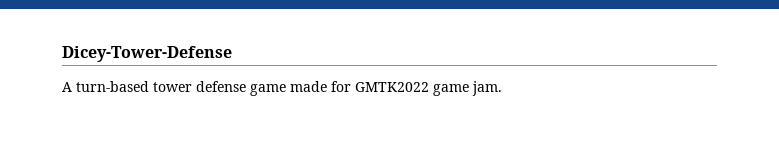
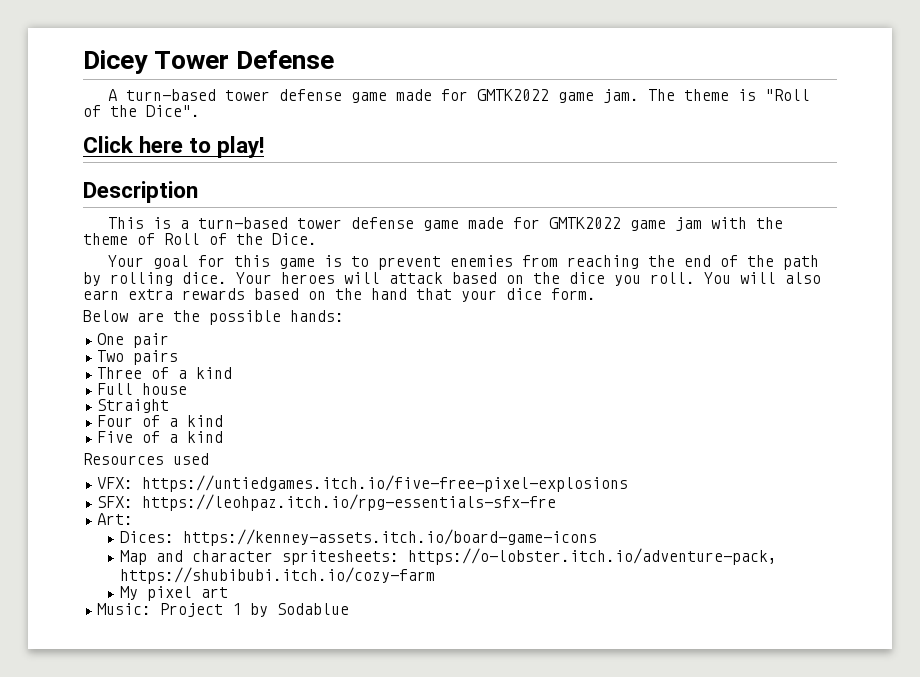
- Dicey-Tower-Defense
+ Dicey Tower Defense
+ The theme is "Roll of the Dice".
+ Click here to play!
+ Description
+ This is a turn-based tower defense game made for GMTK2022 game jam with the theme of Roll of the Dice.
+ Your goal for this game is to prevent enemies from reaching the end of the path by rolling dice. Your heroes will attack based on the dice you roll. You will also earn extra rewards based on the hand that your dice form.
+ Below are the possible hands:
+ One pair
+ Two pairs
+ Three of a kind
+ Full house
+ Straight
+ Four of a kind
+ Five of a kind
+ Resources used
+ VFX: https://untiedgames.itch.io/five-free-pixel-explosions
+ SFX: https://leohpaz.itch.io/rpg-essentials-sfx-fre
+ Art:
+ Dices: https://kenney-assets.itch.io/board-game-icons
+ Map and character spritesheets: https://o-lobster.itch.io/adventure-pack, https://shubibubi.itch.io/cozy-farm
+ My pixel art
+ Music: Project 1 by Sodablue

